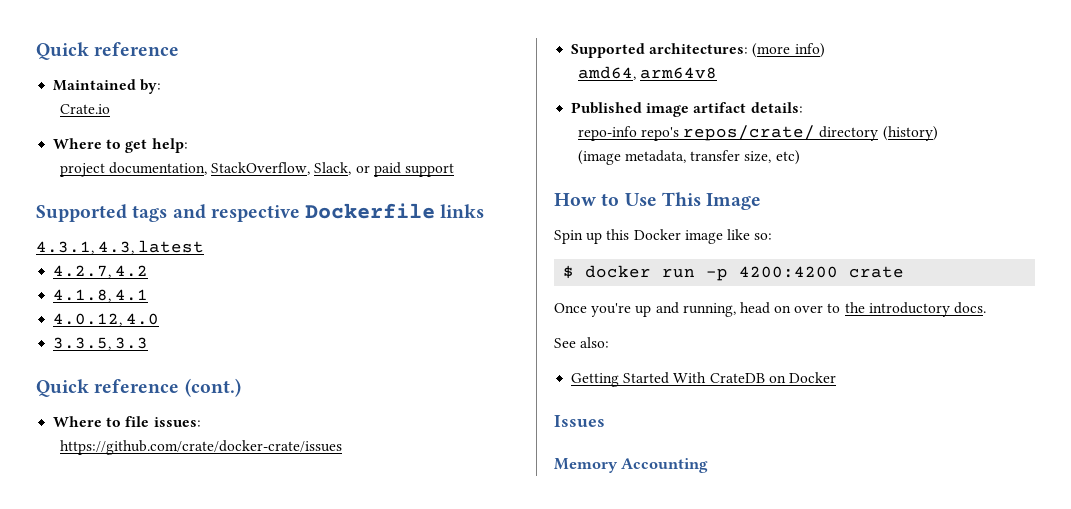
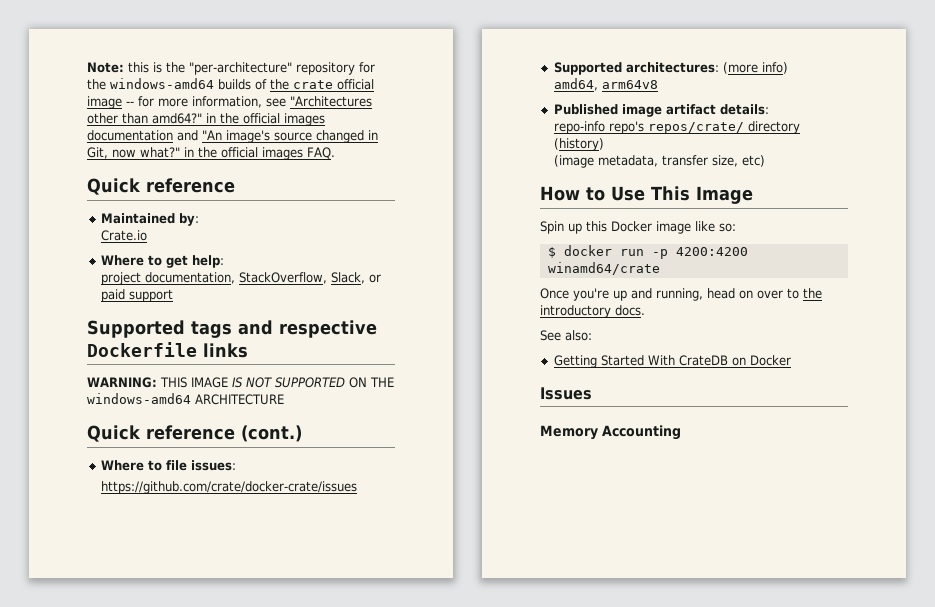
+ Note: this is the "per-architecture" repository for the windows-amd64 builds of the crate official image -- for more information, see "Architectures other than amd64?" in the official images documentation and "An image's source changed in Git, now what?" in the official images FAQ.
- 4.3.1, 4.3, latest
- 4.2.7, 4.2
- 4.1.8, 4.1
- 4.0.12, 4.0
- 3.3.5, 3.3
+ WARNING: THIS IMAGE IS NOT SUPPORTED ON THE windows-amd64 ARCHITECTURE
- $ docker run -p 4200:4200 crate
+ $ docker run -p 4200:4200 winamd64/crate

